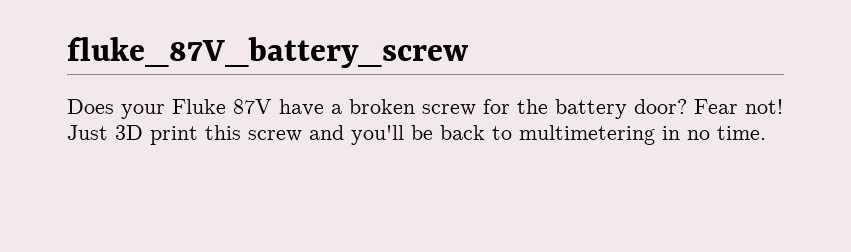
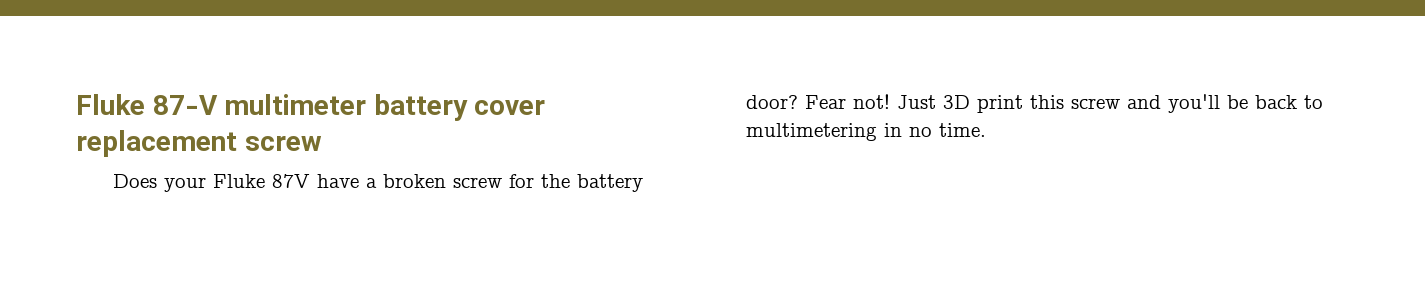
- fluke_87V_battery_screw
+ Fluke 87-V multimeter battery cover replacement screw

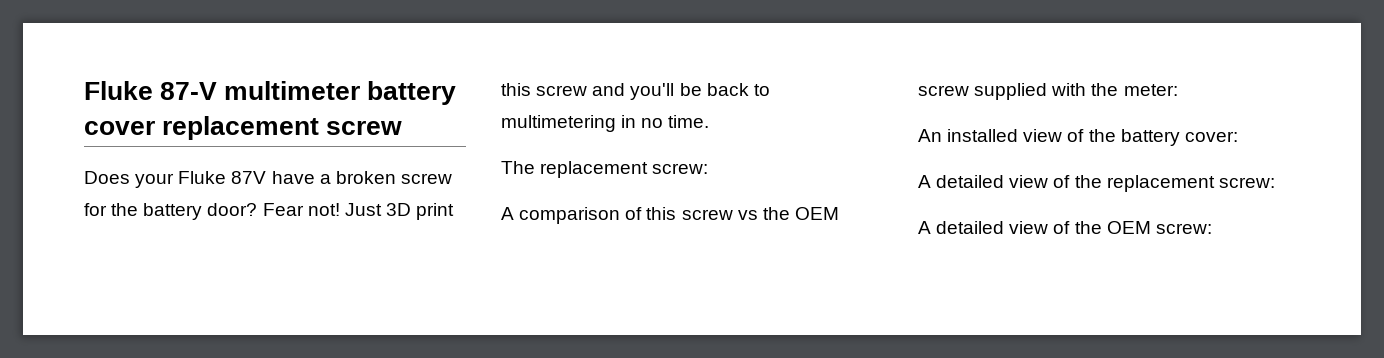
+ The replacement screw:
+ A comparison of this screw vs the OEM screw supplied with the meter:
+ An installed view of the battery cover:
+ A detailed view of the replacement screw:
+ A detailed view of the OEM screw:

